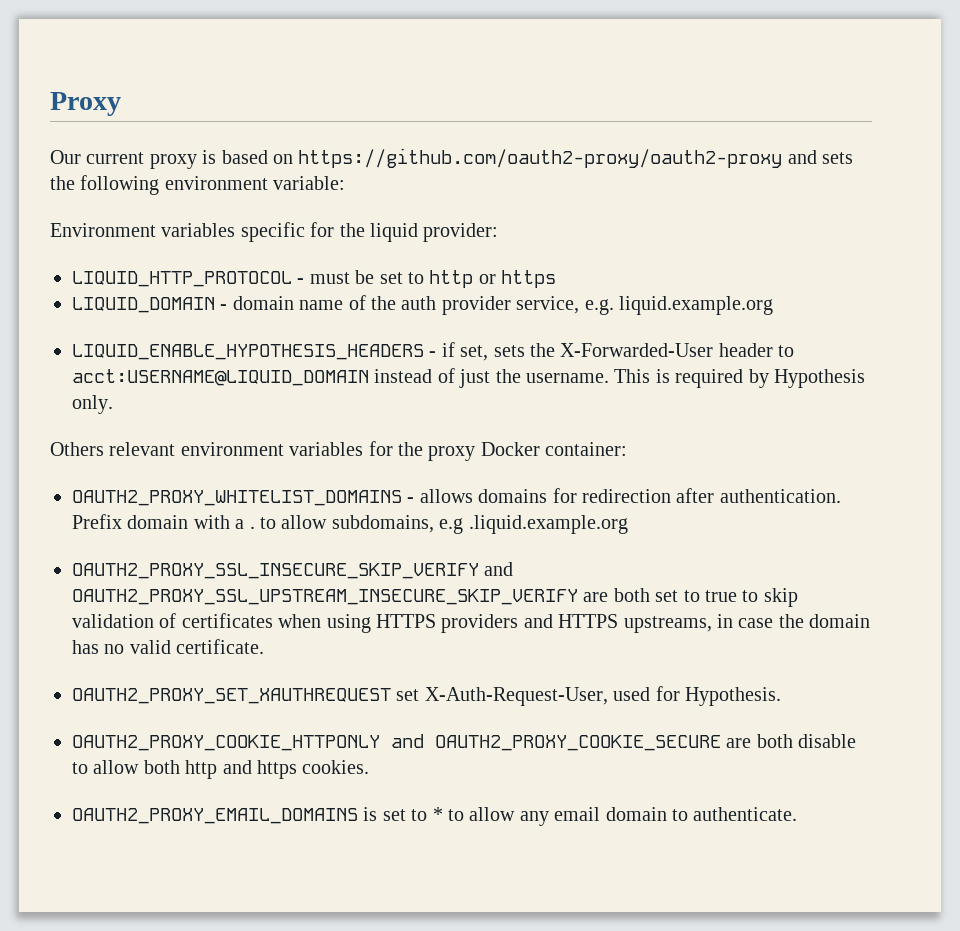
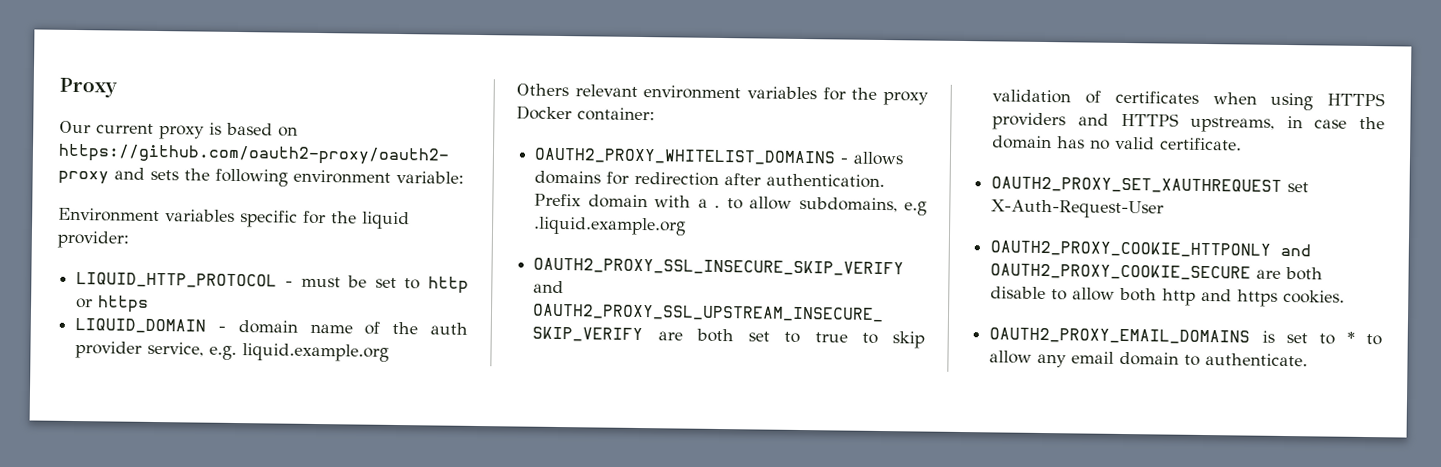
- LIQUID_ENABLE_HYPOTHESIS_HEADERS - if set, sets the X-Forwarded-User header to acct:USERNAME@LIQUID_DOMAIN instead of just the username. This is required by Hypothesis only.
- OAUTH2_PROXY_SET_XAUTHREQUEST set X-Auth-Request-User, used for Hypothesis.
+ OAUTH2_PROXY_SET_XAUTHREQUEST set X-Auth-Request-User

